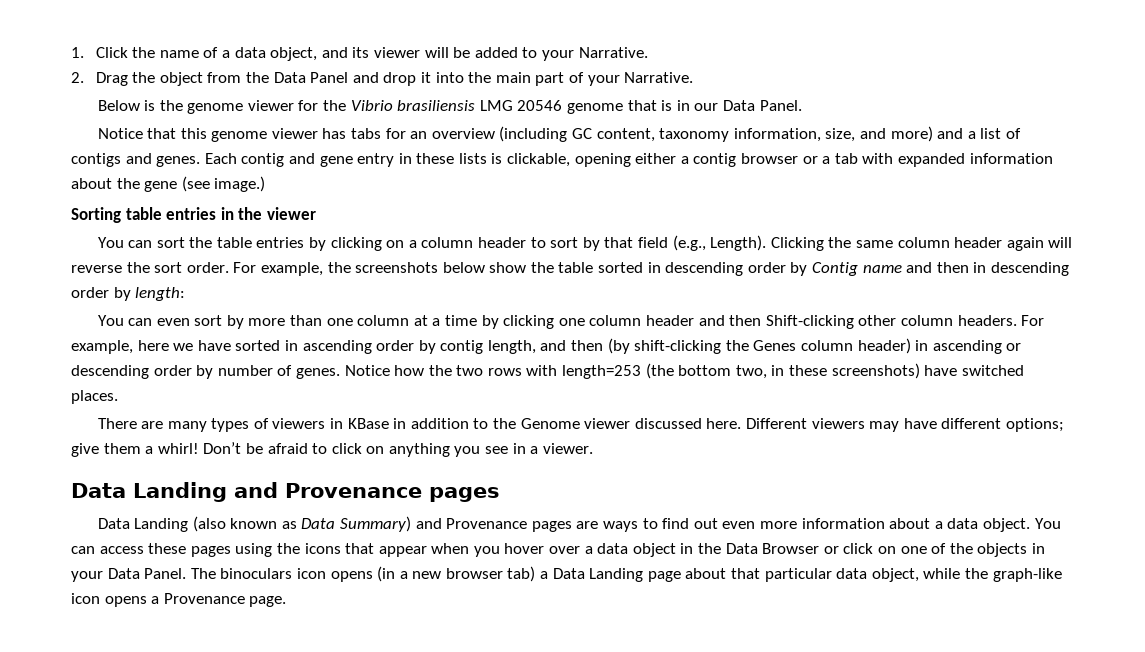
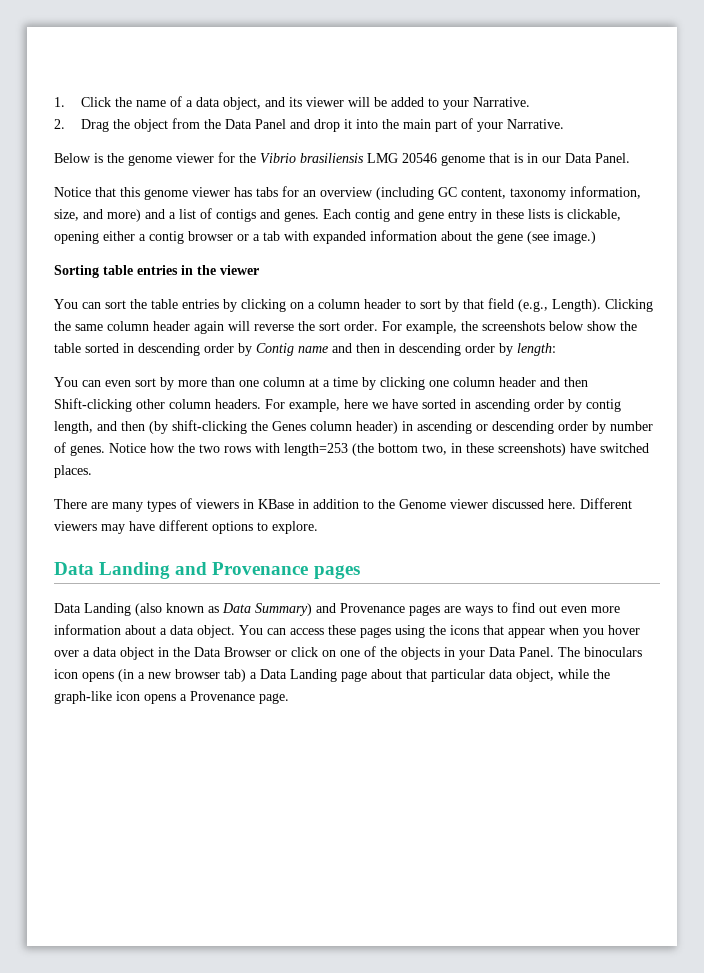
- Different viewers may have different options; give them a whirl! Don’t be afraid to click on anything you see in a viewer.
+ Different viewers may have different options to explore.

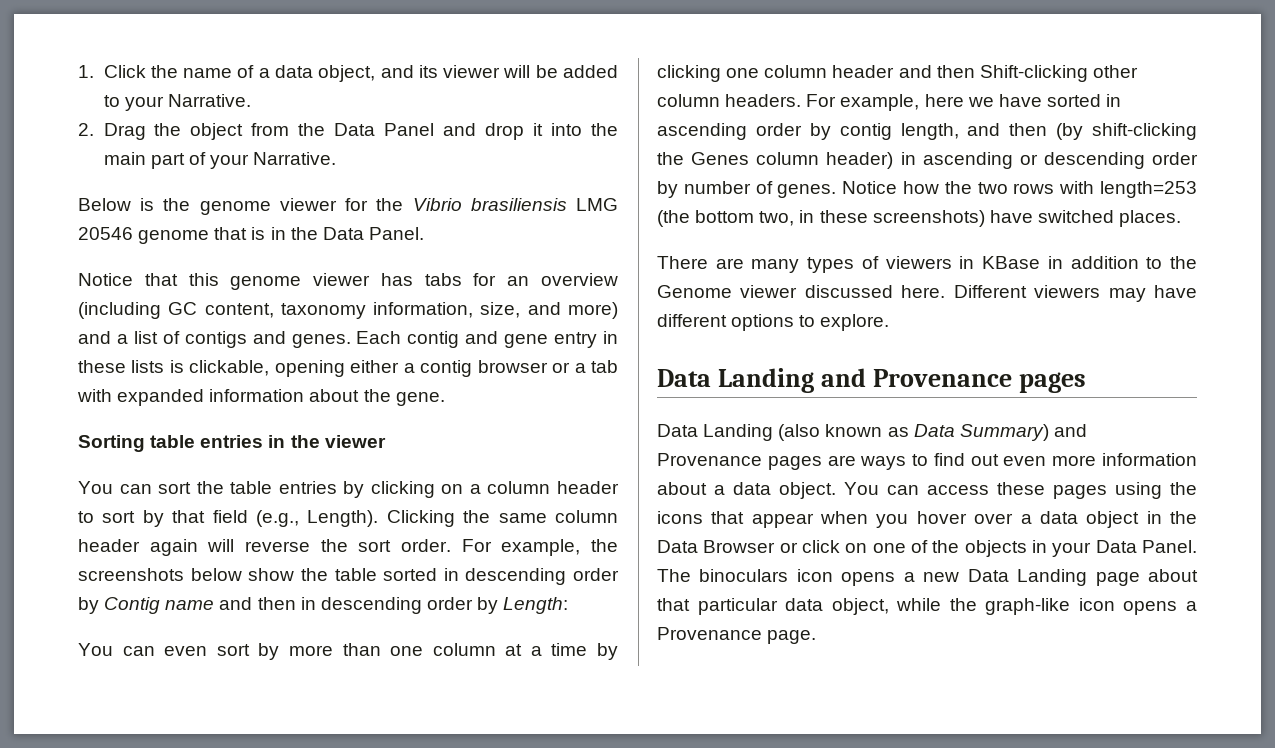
- Below is the genome viewer for the Vibrio brasiliensis LMG 20546 genome that is in our Data Panel.
+ Below is the genome viewer for the Vibrio brasiliensis LMG 20546 genome that is in the Data Panel.
- Each contig and gene entry in these lists is clickable, opening either a contig browser or a tab with expanded information about the gene (see image.)
+ Each contig and gene entry in these lists is clickable, opening either a contig browser or a tab with expanded information about the gene.
- For example, the screenshots below show the table sorted in descending order by Contig name and then in descending order by length:
+ For example, the screenshots below show the table sorted in descending order by Contig name and then in descending order by Length:
- The binoculars icon opens (in a new browser tab) a Data Landing page about that particular data object, while the graph-like icon opens a Provenance page.
+ The binoculars icon opens a new Data Landing page about that particular data object, while the graph-like icon opens a Provenance page.

